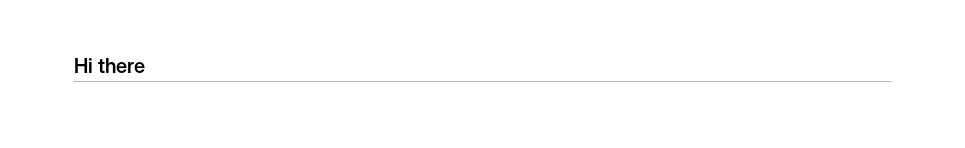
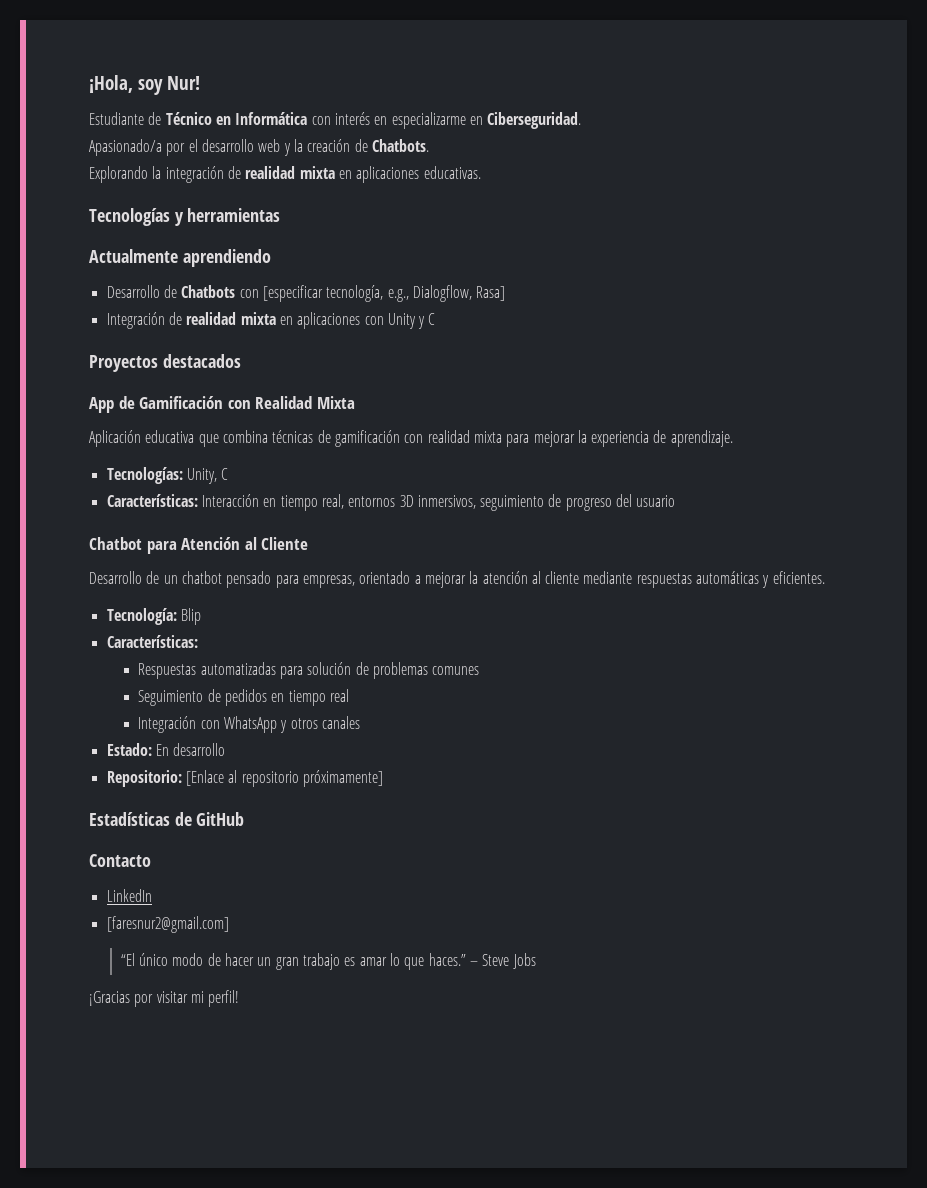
- Hi there
+ ¡Hola, soy Nur!
+ Estudiante de Técnico en Informática con interés en especializarme en Ciberseguridad.
+ Apasionado/a por el desarrollo web y la creación de Chatbots.
+ Explorando la integración de realidad mixta en aplicaciones educativas.
+ Tecnologías y herramientas
+ Actualmente aprendiendo
+ Desarrollo de Chatbots con [especificar tecnología, e.g., Dialogflow, Rasa]
+ Integración de realidad mixta en aplicaciones con Unity y C
+ Proyectos destacados
+ App de Gamificación con Realidad Mixta
+ Aplicación educativa que combina técnicas de gamificación con realidad mixta para mejorar la experiencia de aprendizaje.
+ Tecnologías: Unity, C
+ Características: Interacción en tiempo real, entornos 3D inmersivos, seguimiento de progreso del usuario
+ Chatbot para Atención al Cliente
+ Desarrollo de un chatbot pensado para empresas, orientado a mejorar la atención al cliente mediante respuestas automáticas y eficientes.
+ Tecnología: Blip
+ Características:
+ Respuestas automatizadas para solución de problemas comunes
+ Seguimiento de pedidos en tiempo real
+ Integración con WhatsApp y otros canales
+ Estado: En desarrollo
+ Repositorio: [Enlace al repositorio próximamente]
+ Estadísticas de GitHub
+ Contacto
+ LinkedIn
+ [faresnur2@gmail.com]
+ “El único modo de hacer un gran trabajo es amar lo que haces.” – Steve Jobs
+ ¡Gracias por visitar mi perfil!

